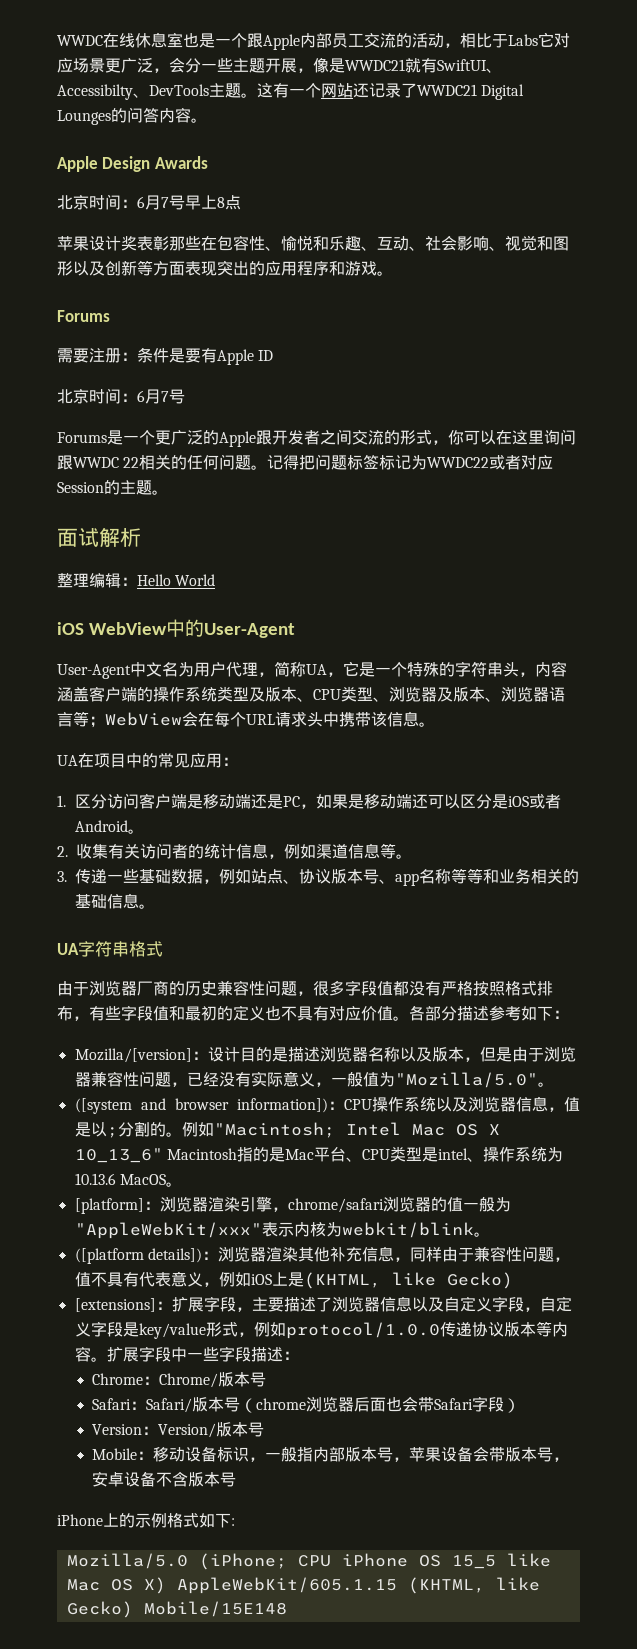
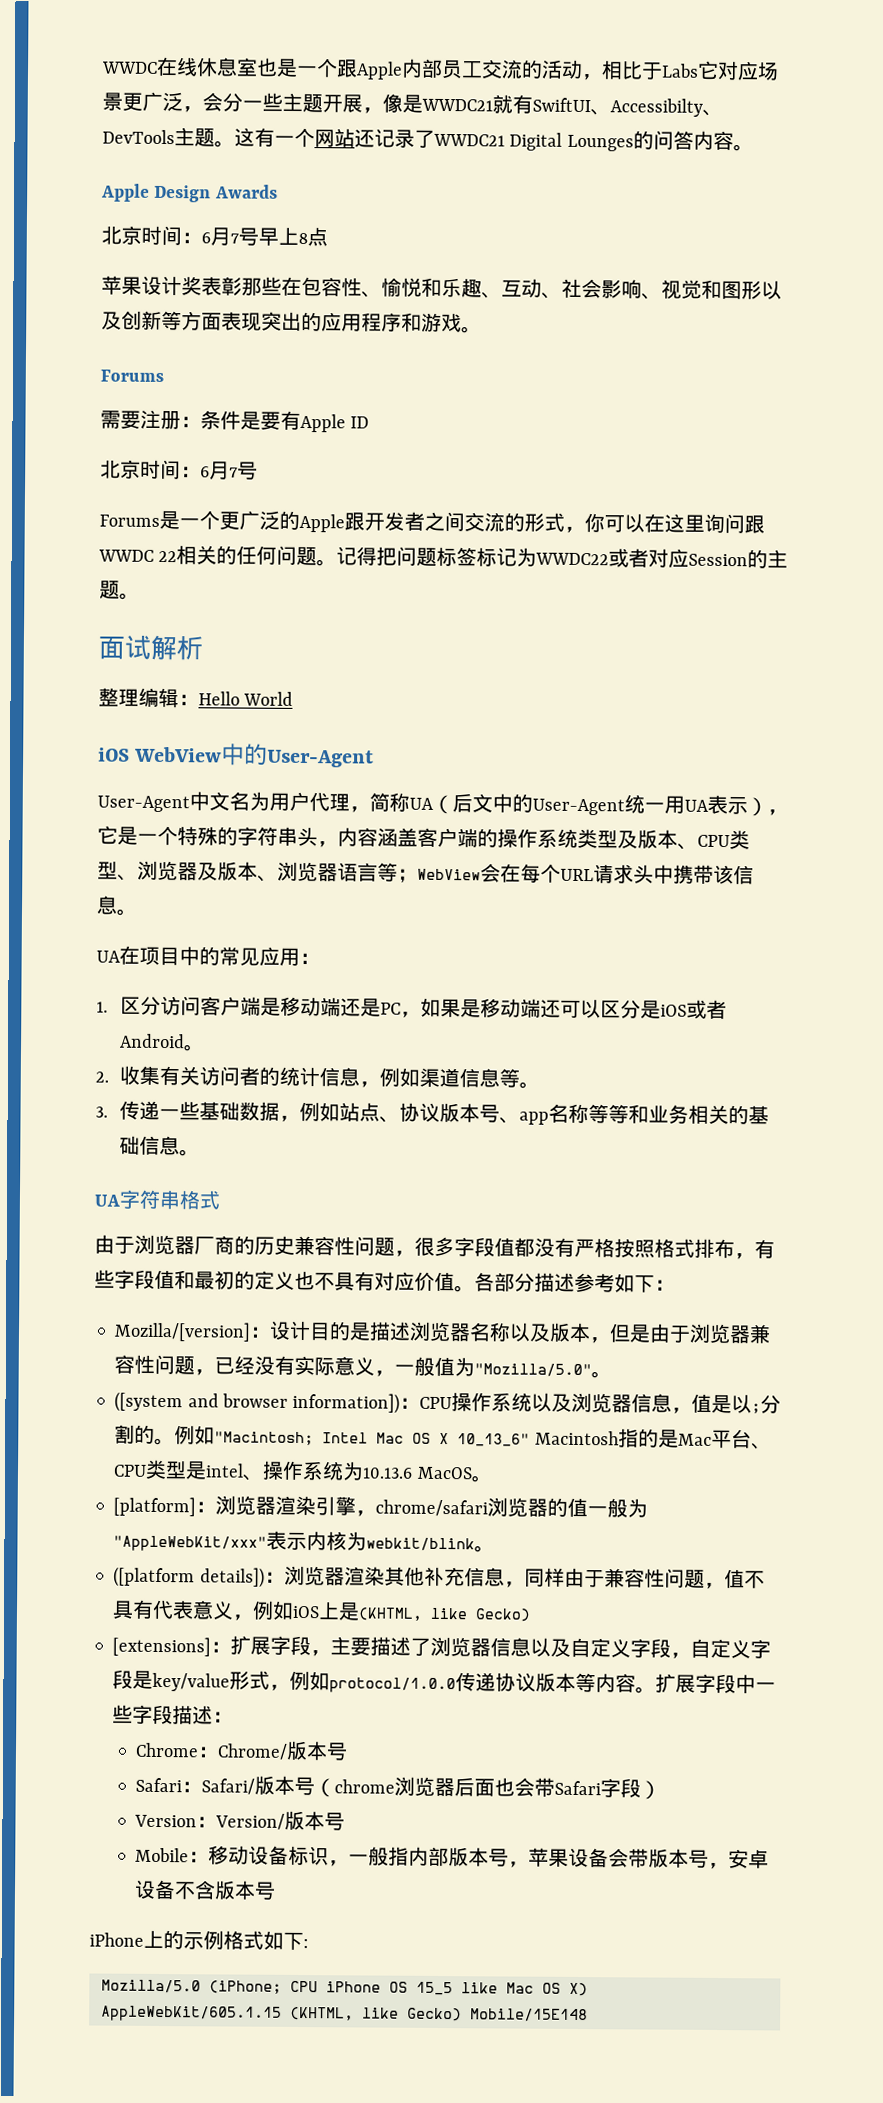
- User-Agent中文名为用户代理，简称UA，它是一个特殊的字符串头，内容涵盖客户端的操作系统类型及版本、CPU类型、浏览器及版本、浏览器语言等；WebView会在每个URL请求头中携带该信息。
+ User-Agent中文名为用户代理，简称UA（后文中的User-Agent统一用UA表示），它是一个特殊的字符串头，内容涵盖客户端的操作系统类型及版本、CPU类型、浏览器及版本、浏览器语言等；WebView会在每个URL请求头中携带该信息。

